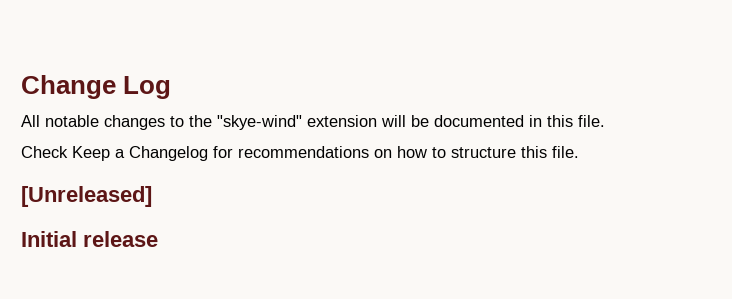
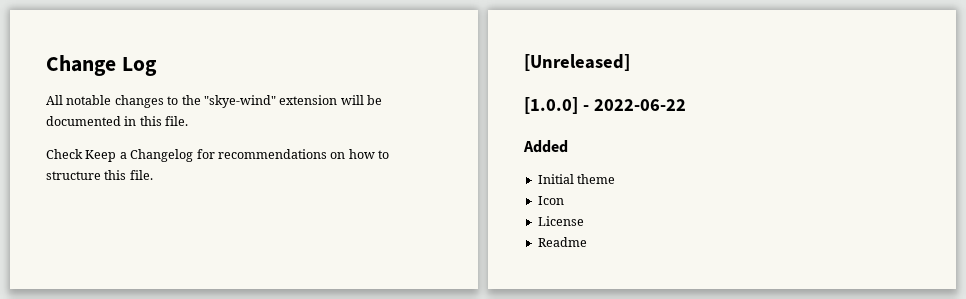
- Initial release
+ [1.0.0] - 2022-06-22
+ Added
+ Initial theme
+ Icon
+ License
+ Readme

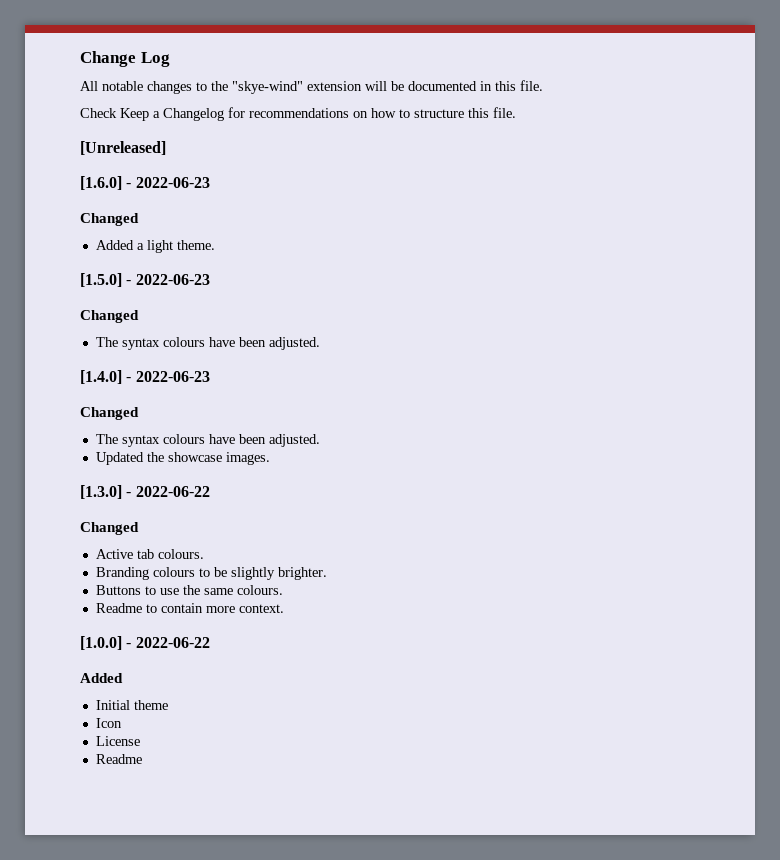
+ [1.6.0] - 2022-06-23
+ Changed
+ Added a light theme.
+ [1.5.0] - 2022-06-23
+ Changed
+ The syntax colours have been adjusted.
+ [1.4.0] - 2022-06-23
+ Changed
+ The syntax colours have been adjusted.
+ Updated the showcase images.
+ [1.3.0] - 2022-06-22
+ Changed
+ Active tab colours.
+ Branding colours to be slightly brighter.
+ Buttons to use the same colours.
+ Readme to contain more context.

